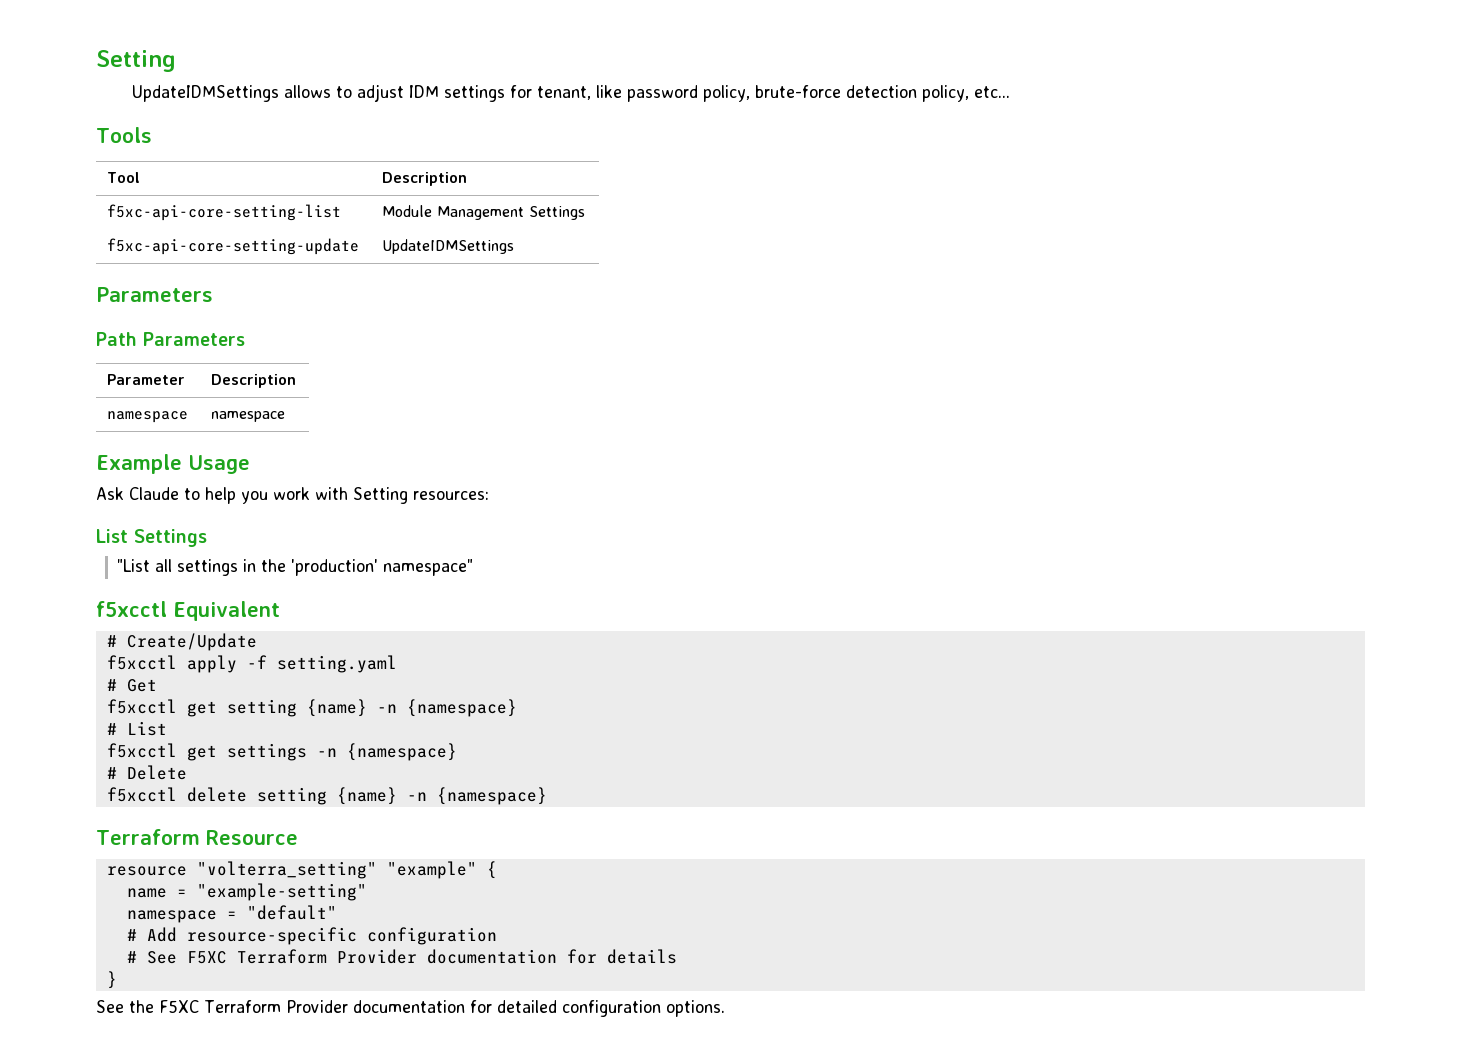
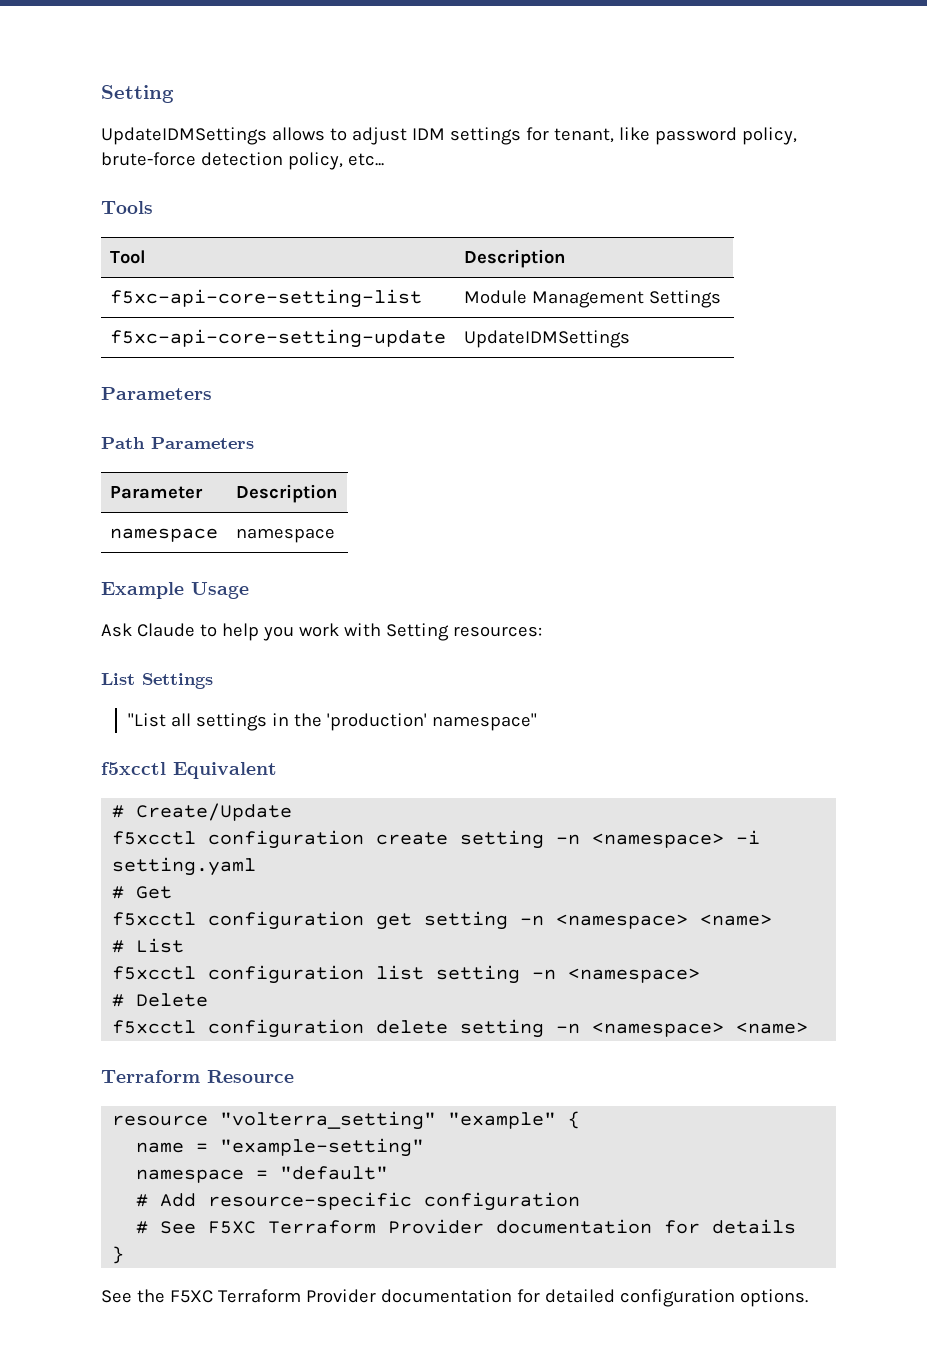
- f5xcctl apply -f setting.yaml
+ f5xcctl configuration create setting -n <namespace> -i setting.yaml
- f5xcctl get setting {name} -n {namespace}
+ f5xcctl configuration get setting -n <namespace> <name>
- f5xcctl get settings -n {namespace}
+ f5xcctl configuration list setting -n <namespace>
- f5xcctl delete setting {name} -n {namespace}
+ f5xcctl configuration delete setting -n <namespace> <name>

